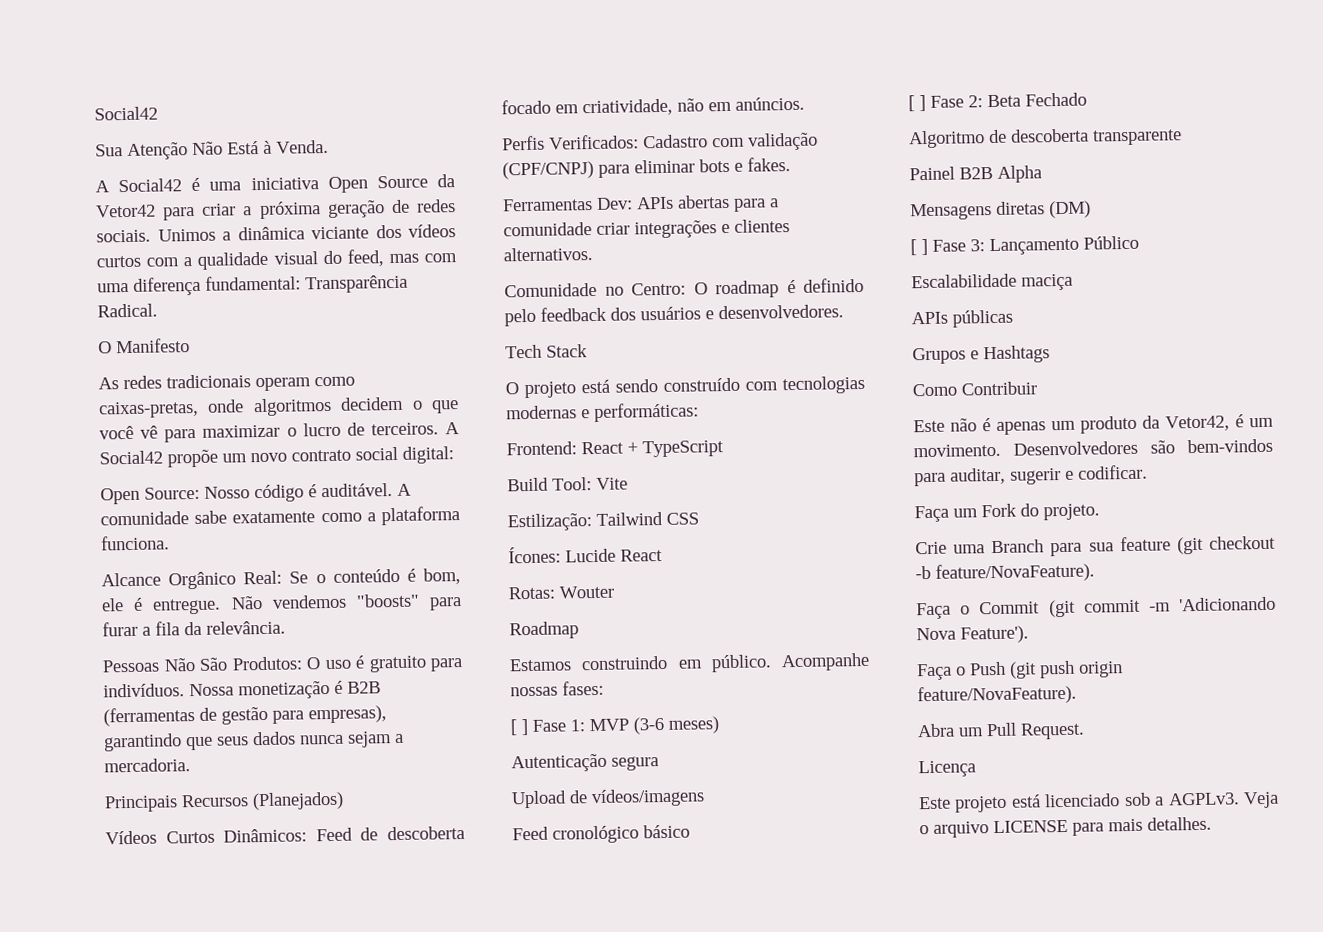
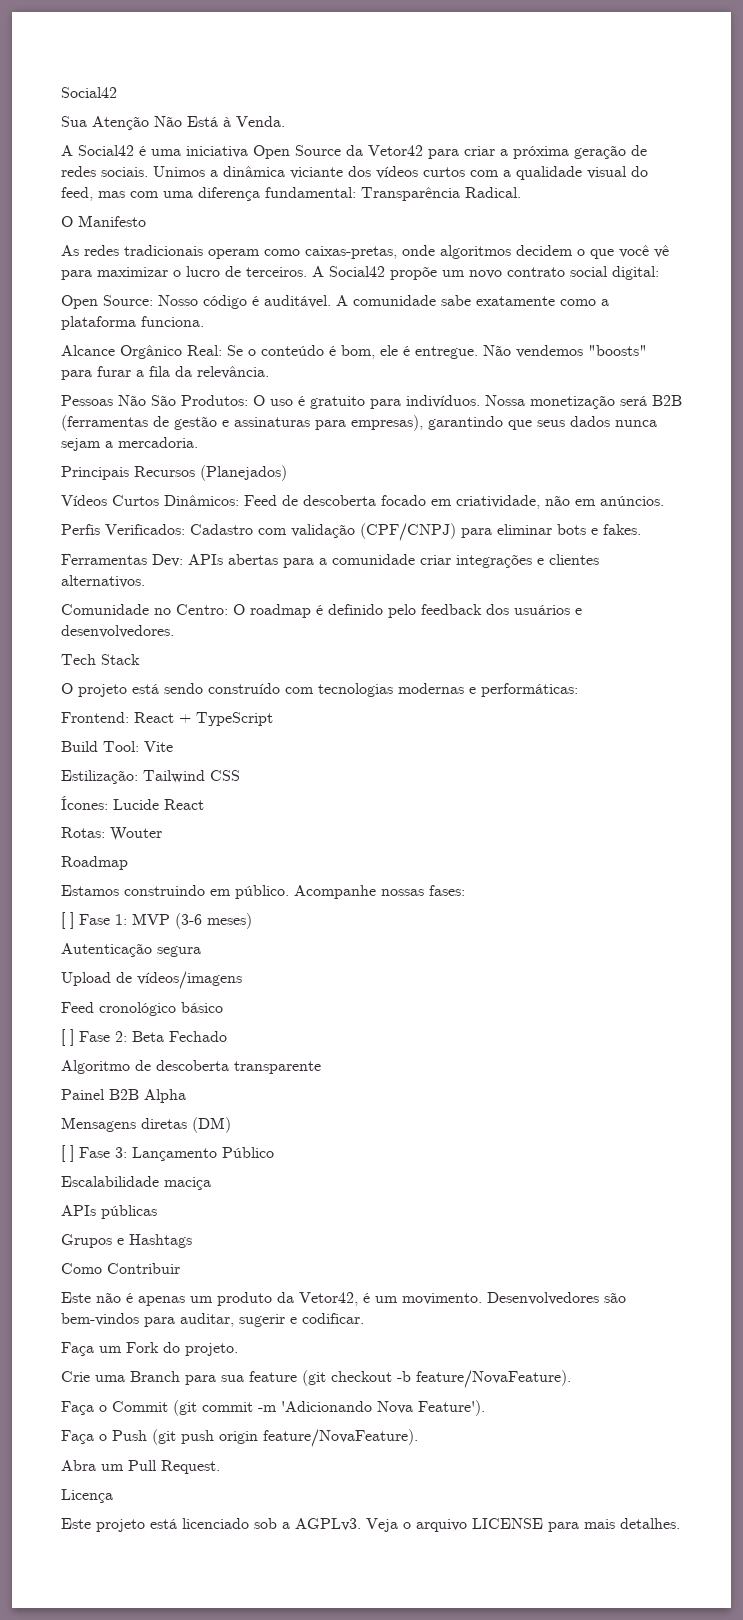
- Nossa monetização é B2B (ferramentas de gestão para empresas), garantindo que seus dados nunca sejam a mercadoria.
+ Nossa monetização será B2B (ferramentas de gestão e assinaturas para empresas), garantindo que seus dados nunca sejam a mercadoria.

